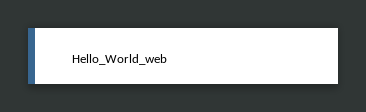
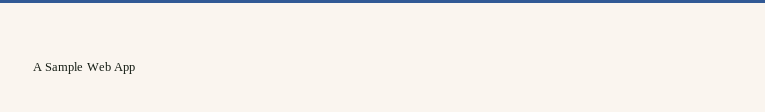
- Hello_World_web
+ A Sample Web App

